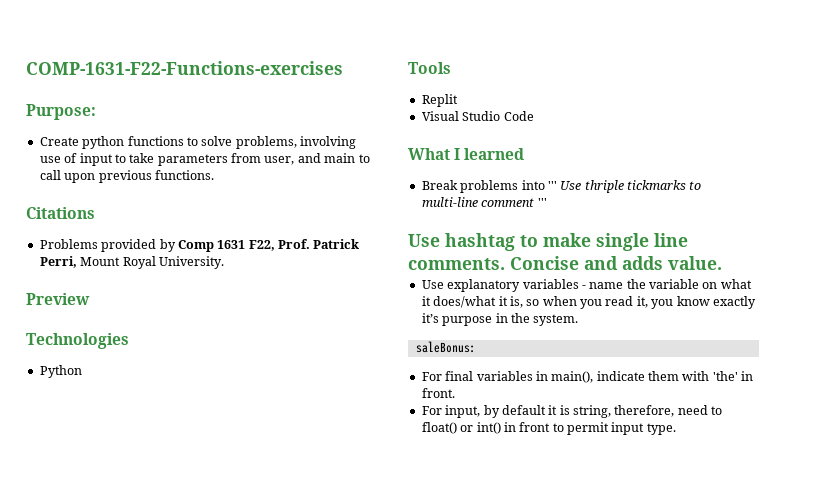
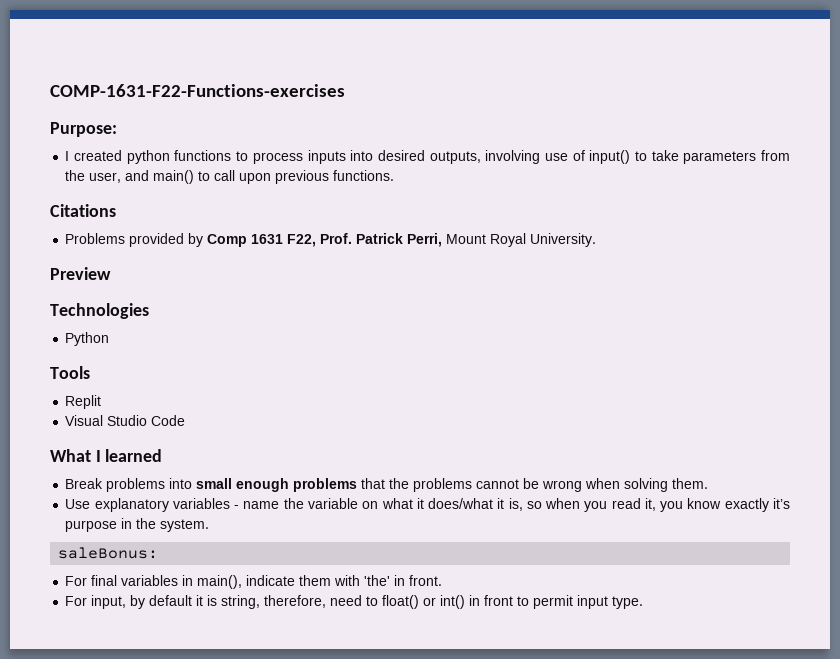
- Create python functions to solve problems, involving use of input to take parameters from user, and main to call upon previous functions.
+ I created python functions to process inputs into desired outputs, involving use of input() to take parameters from the user, and main() to call upon previous functions.
- Break problems into ''' Use thriple tickmarks to multi-line comment '''
- Use hashtag to make single line comments. Concise and adds value.
+ Break problems into small enough problems that the problems cannot be wrong when solving them.

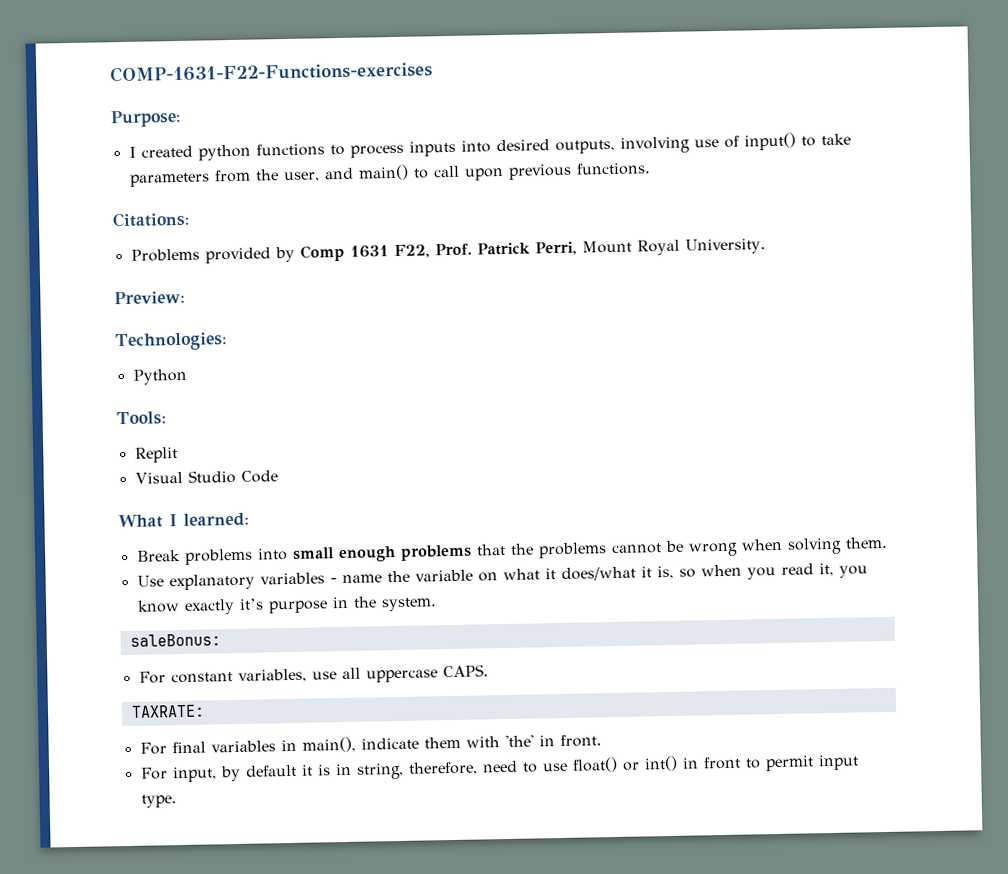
- Citations
+ Citations:
- Preview
- Technologies
+ Preview:
+ Technologies:
- Tools
+ Tools:
- What I learned
+ What I learned:
+ For constant variables, use all uppercase CAPS.
+ TAXRATE:
- For input, by default it is string, therefore, need to float() or int() in front to permit input type.
+ For input, by default it is in string, therefore, need to use float() or int() in front to permit input type.

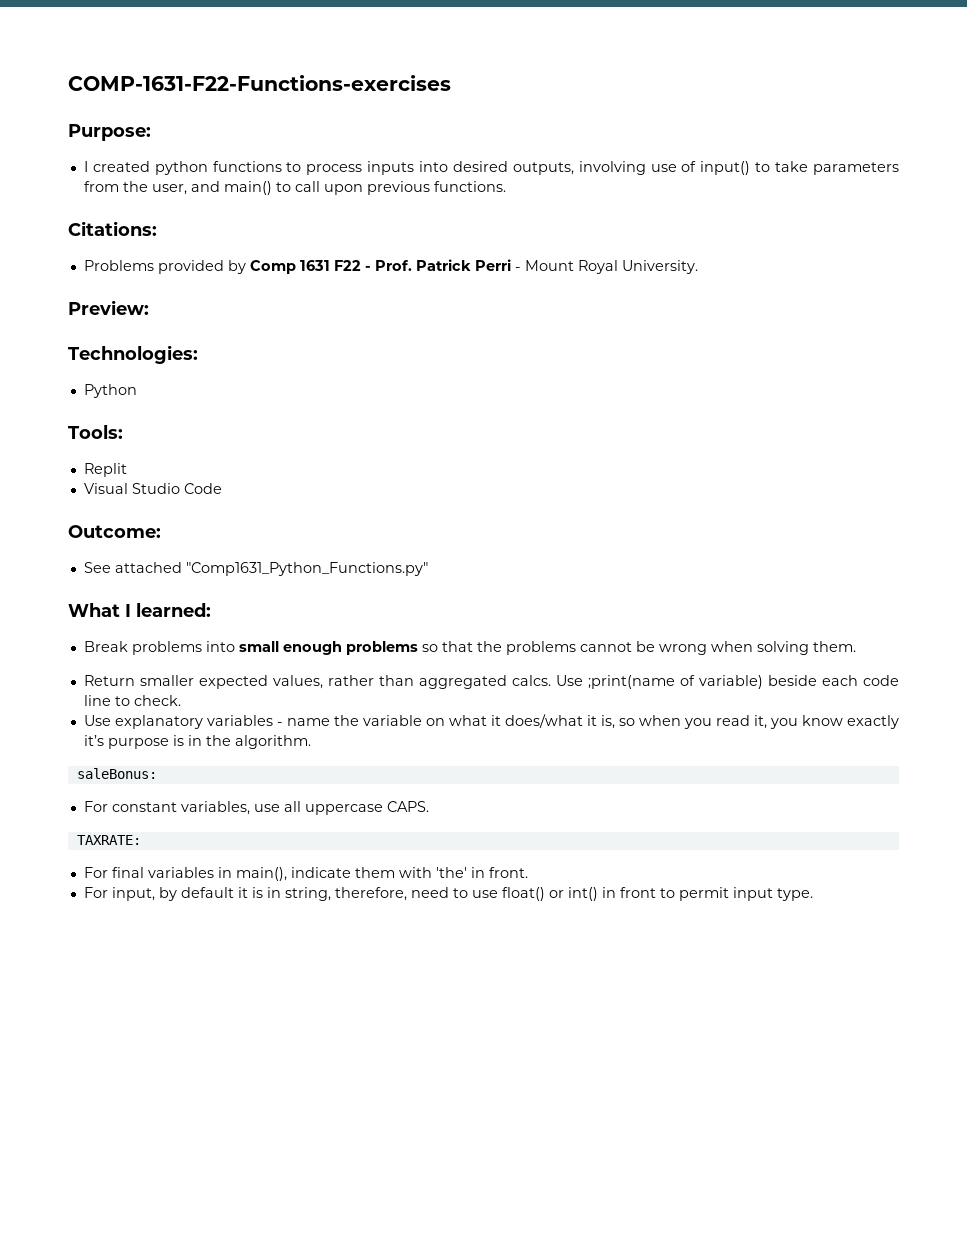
- Problems provided by Comp 1631 F22, Prof. Patrick Perri, Mount Royal University.
+ Problems provided by Comp 1631 F22 - Prof. Patrick Perri - Mount Royal University.
+ Outcome:
+ See attached "Comp1631_Python_Functions.py"
- Break problems into small enough problems that the problems cannot be wrong when solving them.
+ Break problems into small enough problems so that the problems cannot be wrong when solving them.
+ Return smaller expected values, rather than aggregated calcs. Use ;print(name of variable) beside each code line to check.
- Use explanatory variables - name the variable on what it does/what it is, so when you read it, you know exactly it’s purpose in the system.
+ Use explanatory variables - name the variable on what it does/what it is, so when you read it, you know exactly it’s purpose is in the algorithm.

